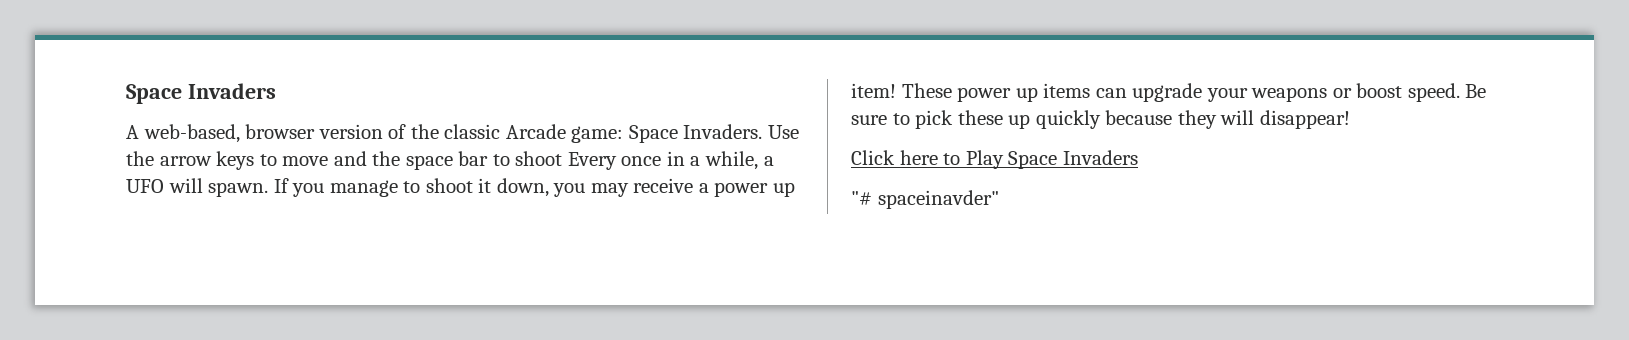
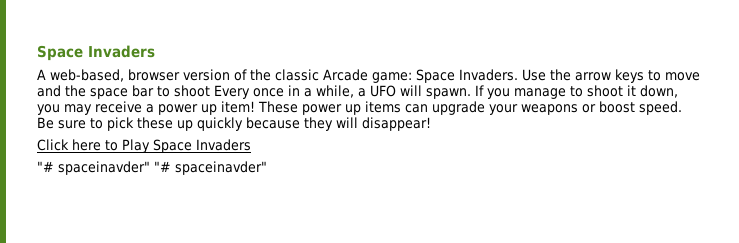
- "# spaceinavder"
+ "# spaceinavder" "# spaceinavder"

